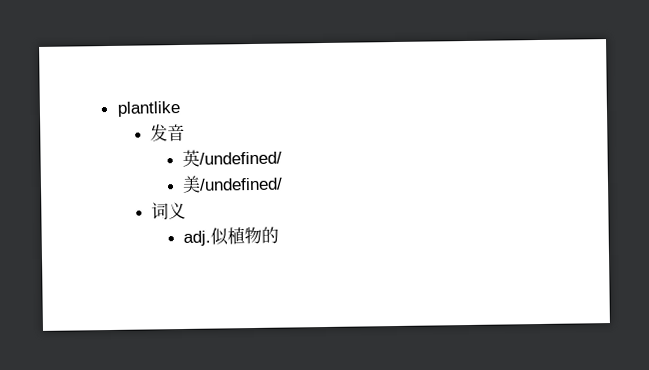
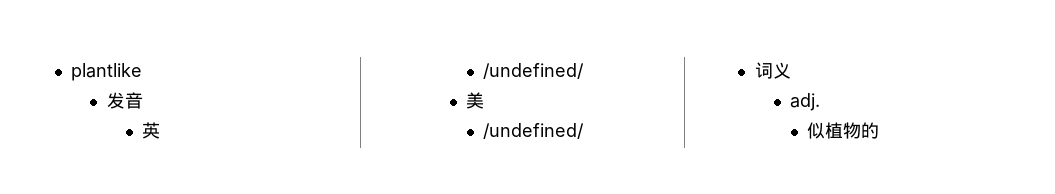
- 英/undefined/
+ 英
+ /undefined/
- 美/undefined/
+ 美
+ /undefined/
- adj.似植物的
+ adj.
+ 似植物的

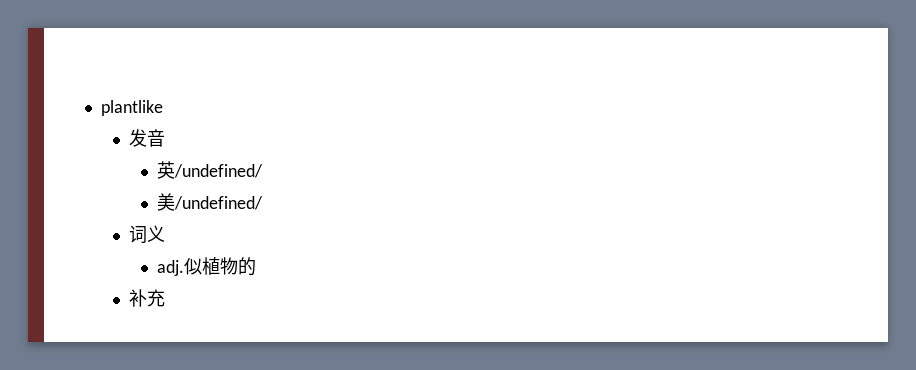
- 英
- /undefined/
+ 英/undefined/
- 美
- /undefined/
+ 美/undefined/
- adj.
- 似植物的
+ adj.似植物的
+ 补充

